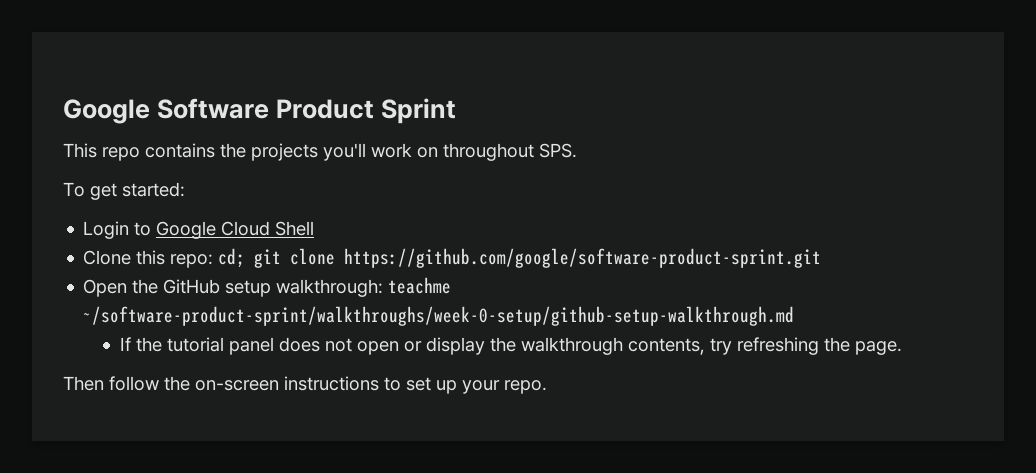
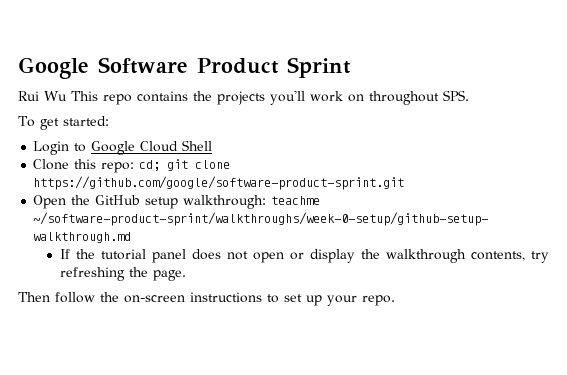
- This repo contains the projects you'll work on throughout SPS.
+ Rui Wu This repo contains the projects you'll work on throughout SPS.

